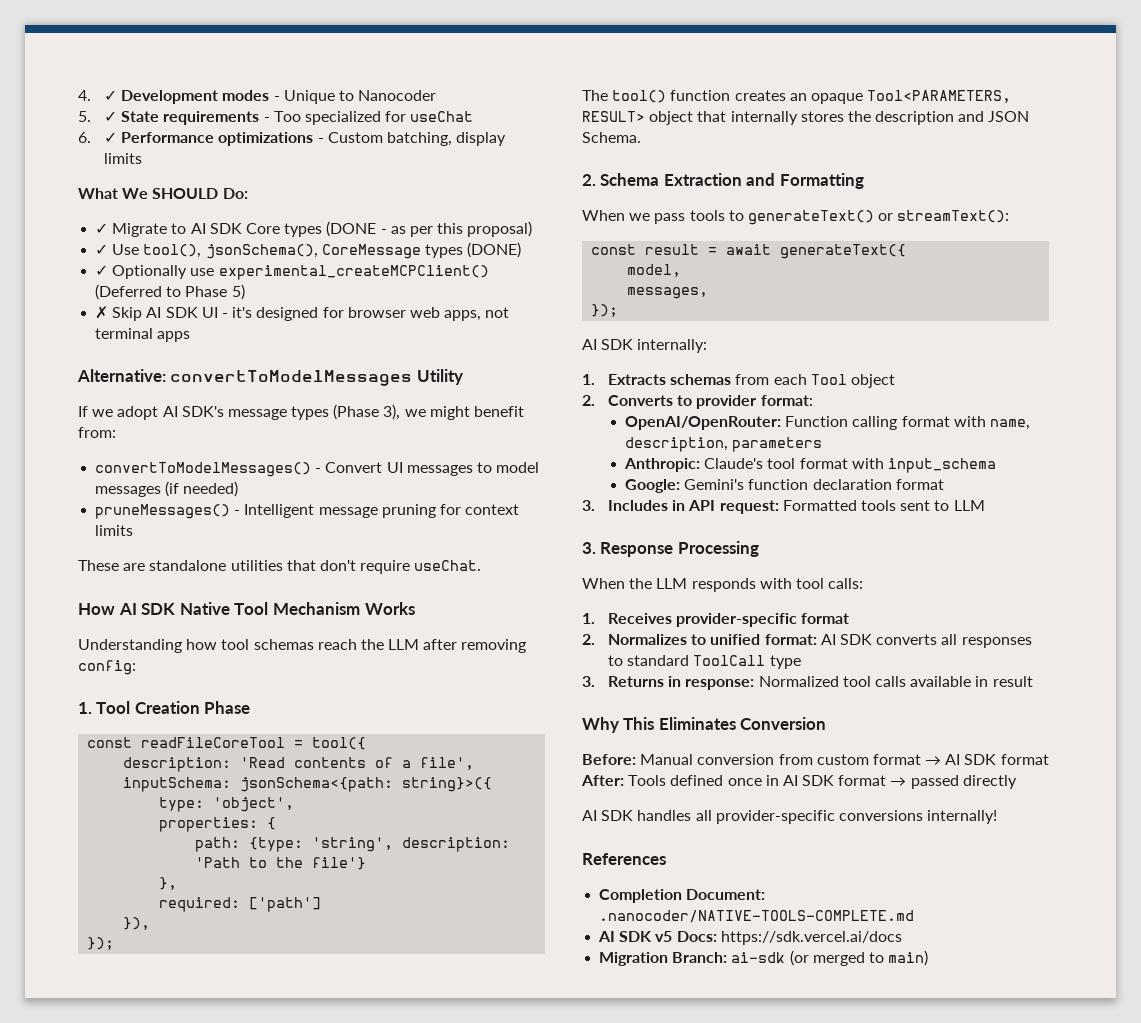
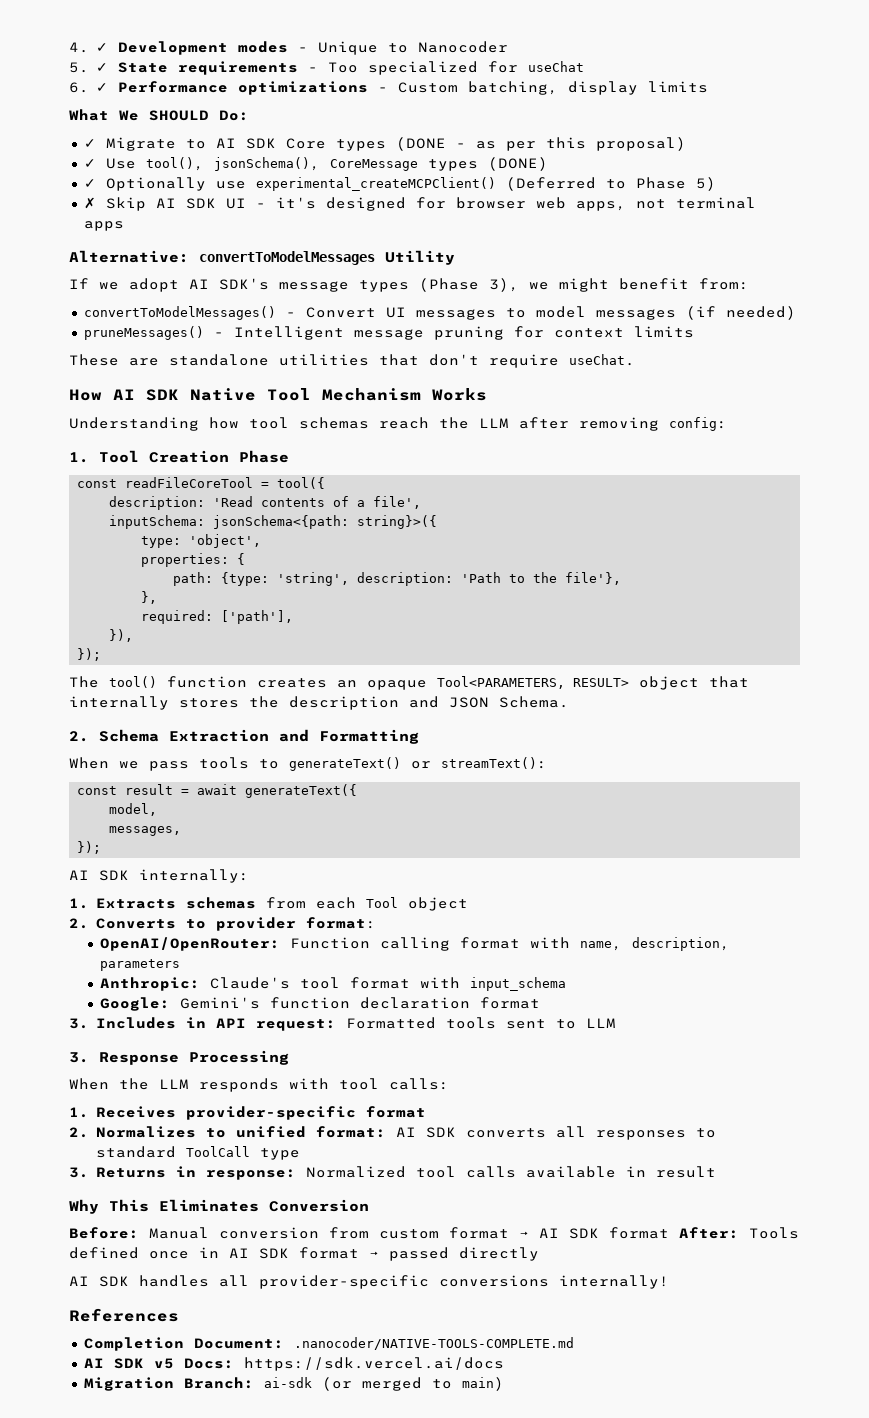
- path: {type: 'string', description: 'Path to the file'}
+ path: {type: 'string', description: 'Path to the file'},
- required: ['path']
+ required: ['path'],

